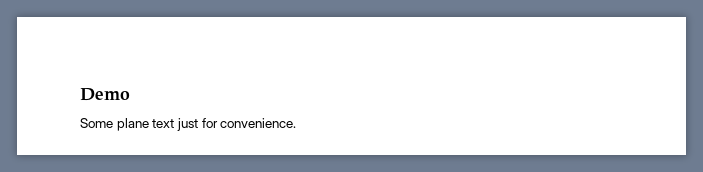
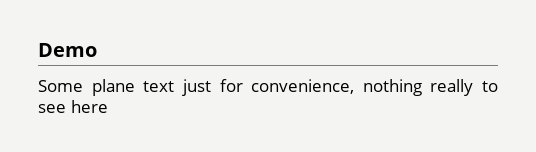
- Some plane text just for convenience.
+ Some plane text just for convenience, nothing really to see here

